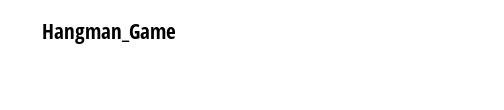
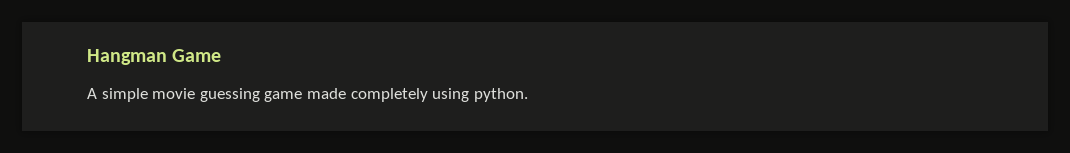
- Hangman_Game
+ Hangman Game
+ A simple movie guessing game made completely using python.

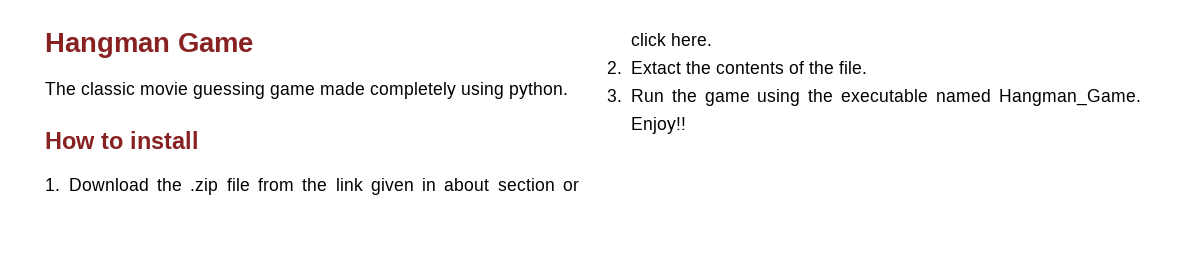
- A simple movie guessing game made completely using python.
+ The classic movie guessing game made completely using python.
+ How to install
+ 1. Download the .zip file from the link given in about section or click here.
+ 2. Extact the contents of the file.
+ 3. Run the game using the executable named Hangman_Game. Enjoy!!

